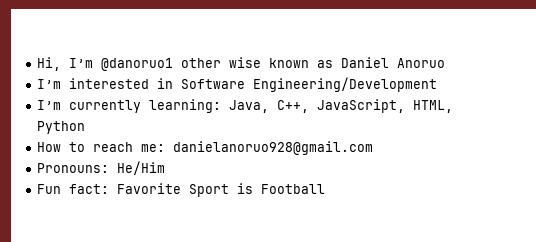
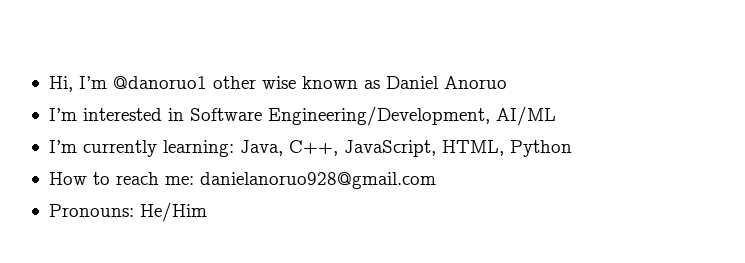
- I’m interested in Software Engineering/Development
+ I’m interested in Software Engineering/Development, AI/ML
- Fun fact: Favorite Sport is Football

